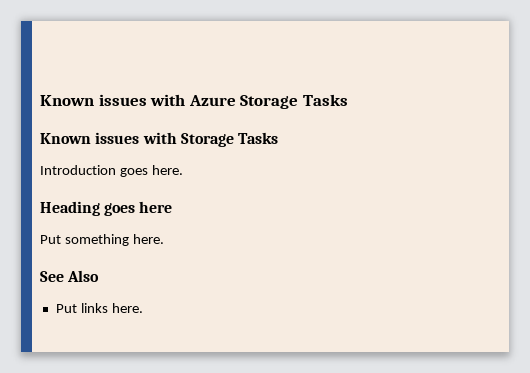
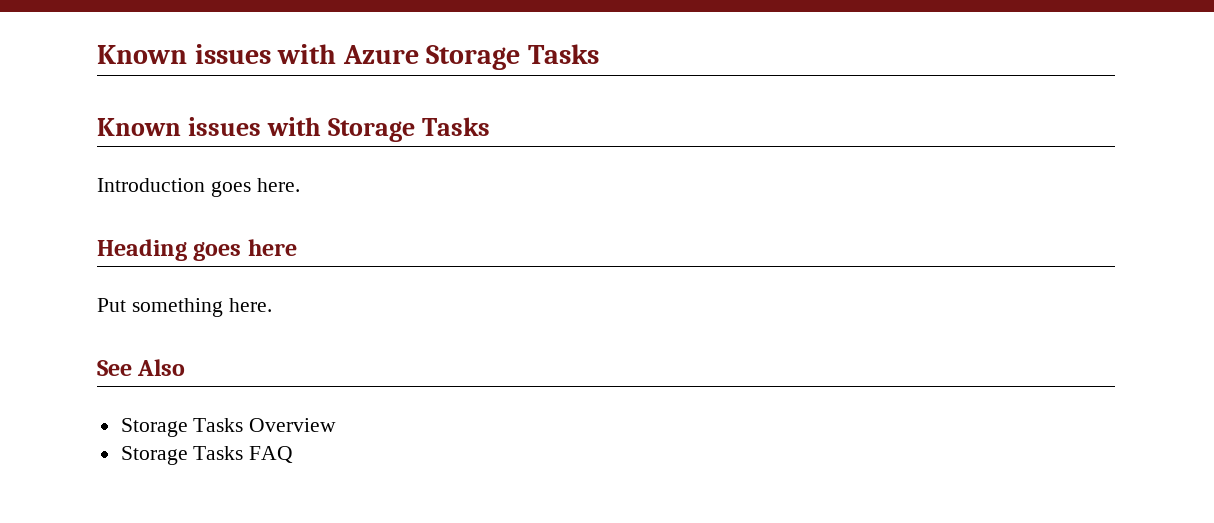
- Put links here.
+ Storage Tasks Overview
+ Storage Tasks FAQ

